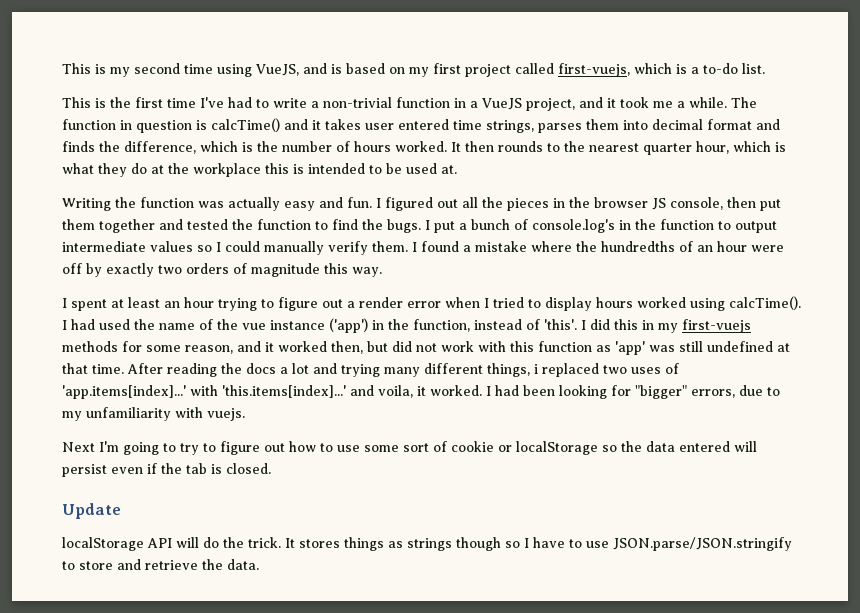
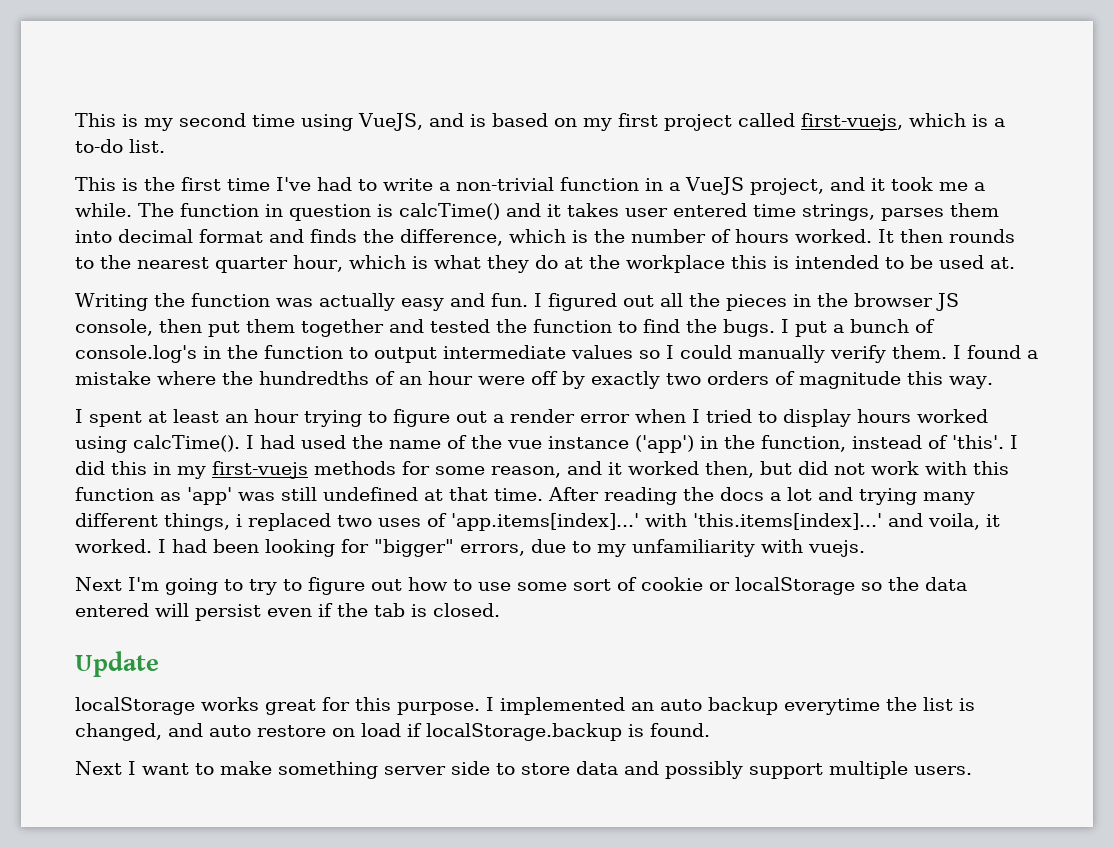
- localStorage API will do the trick. It stores things as strings though so I have to use JSON.parse/JSON.stringify to store and retrieve the data.
+ localStorage works great for this purpose. I implemented an auto backup everytime the list is changed, and auto restore on load if localStorage.backup is found.
+ Next I want to make something server side to store data and possibly support multiple users.

